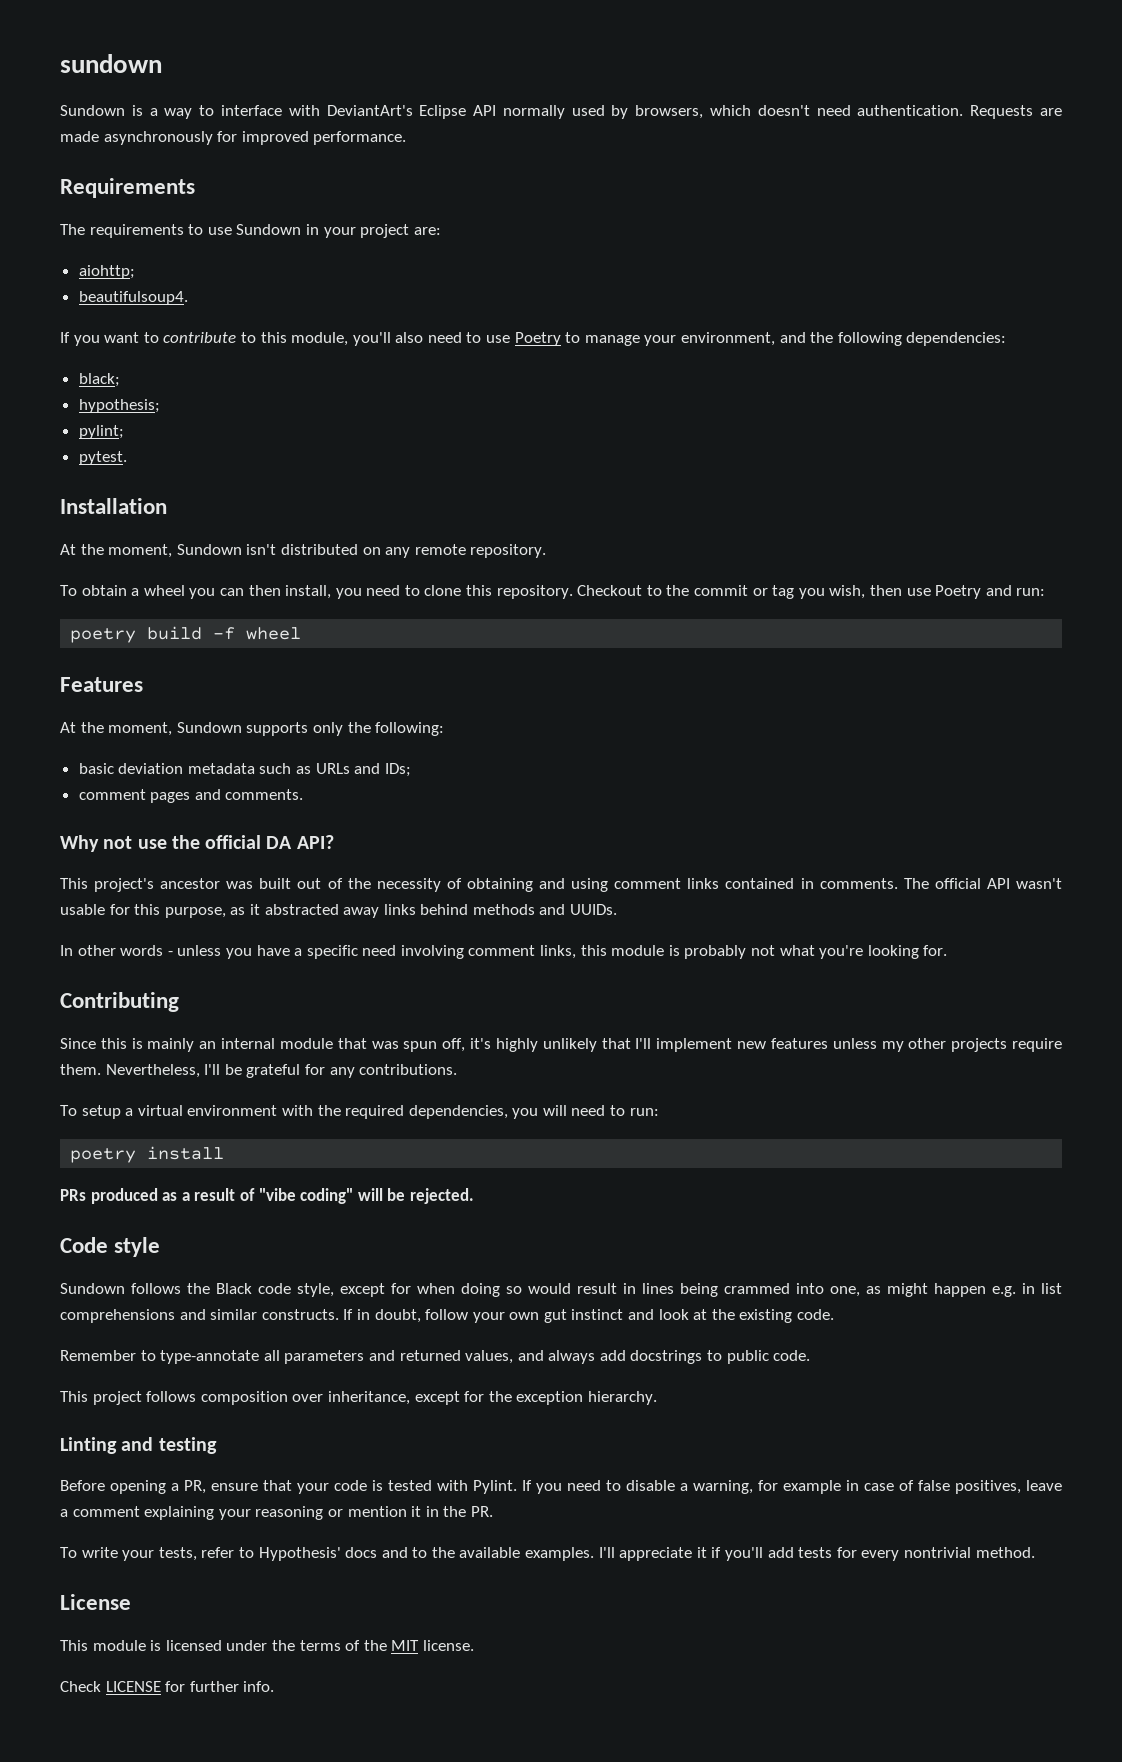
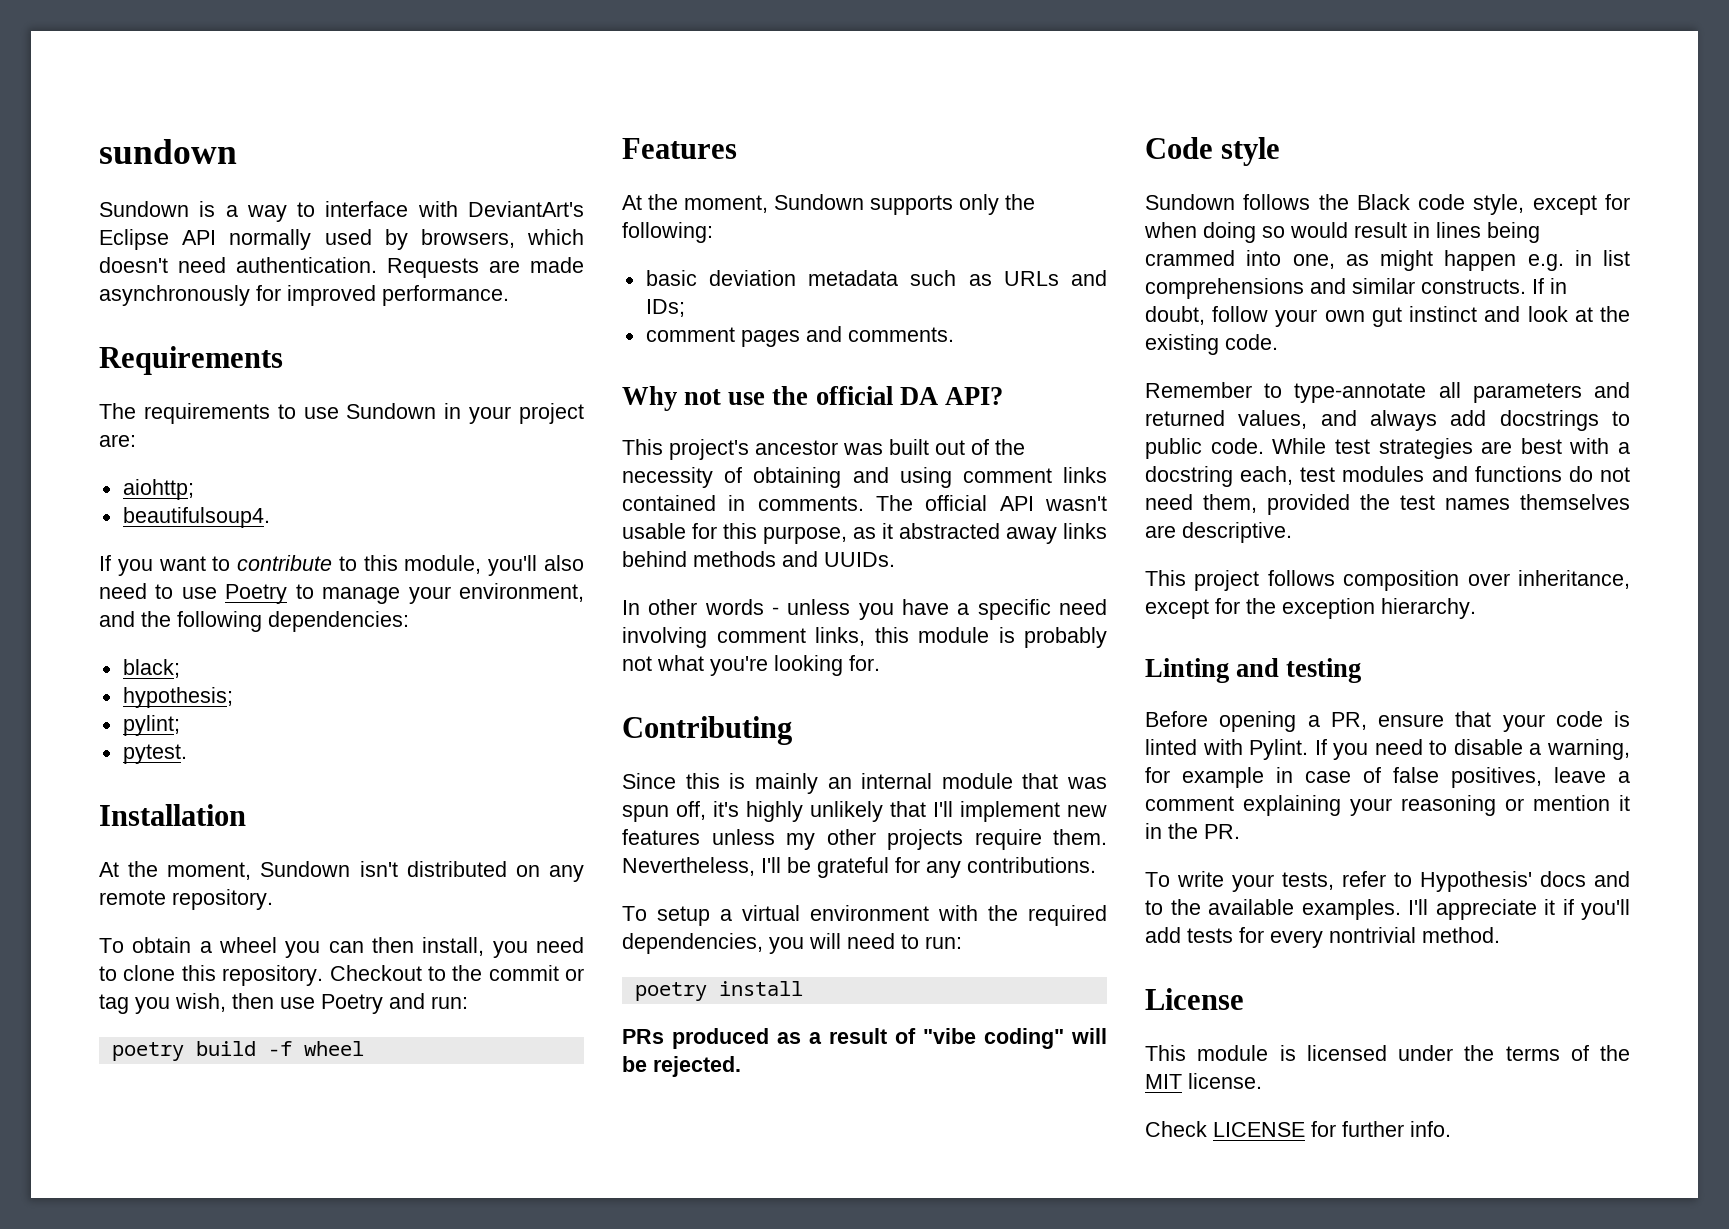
+ While test strategies are best with a docstring each, test modules and functions do not need them, provided the test names themselves are descriptive.
- Before opening a PR, ensure that your code is tested with Pylint.
+ Before opening a PR, ensure that your code is linted with Pylint.

